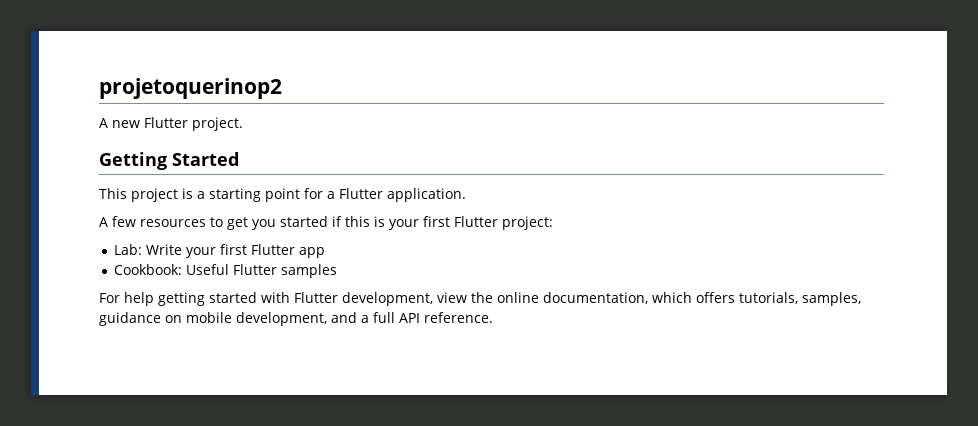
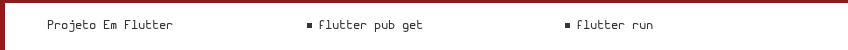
- projetoquerinop2
- A new Flutter project.
- Getting Started
- This project is a starting point for a Flutter application.
- A few resources to get you started if this is your first Flutter project:
- Lab: Write your first Flutter app
- Cookbook: Useful Flutter samples
- For help getting started with Flutter development, view the online documentation, which offers tutorials, samples, guidance on mobile development, and a full API reference.
+ Projeto Em Flutter
+ flutter pub get
+ flutter run

